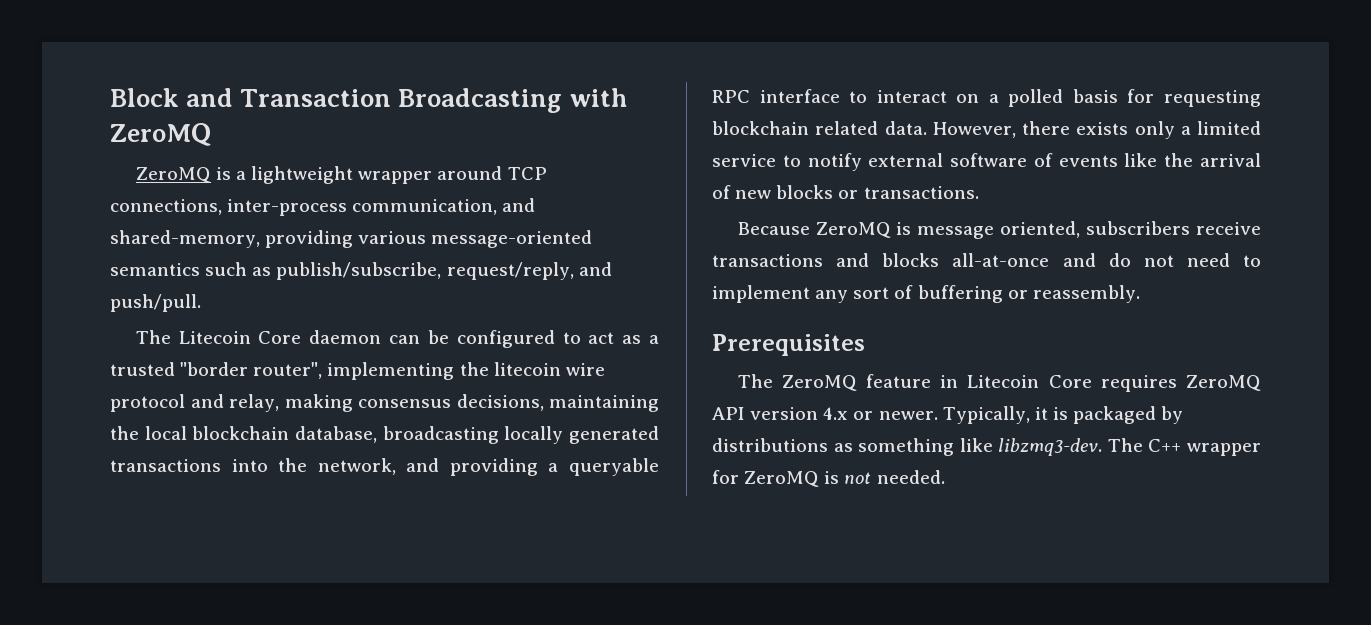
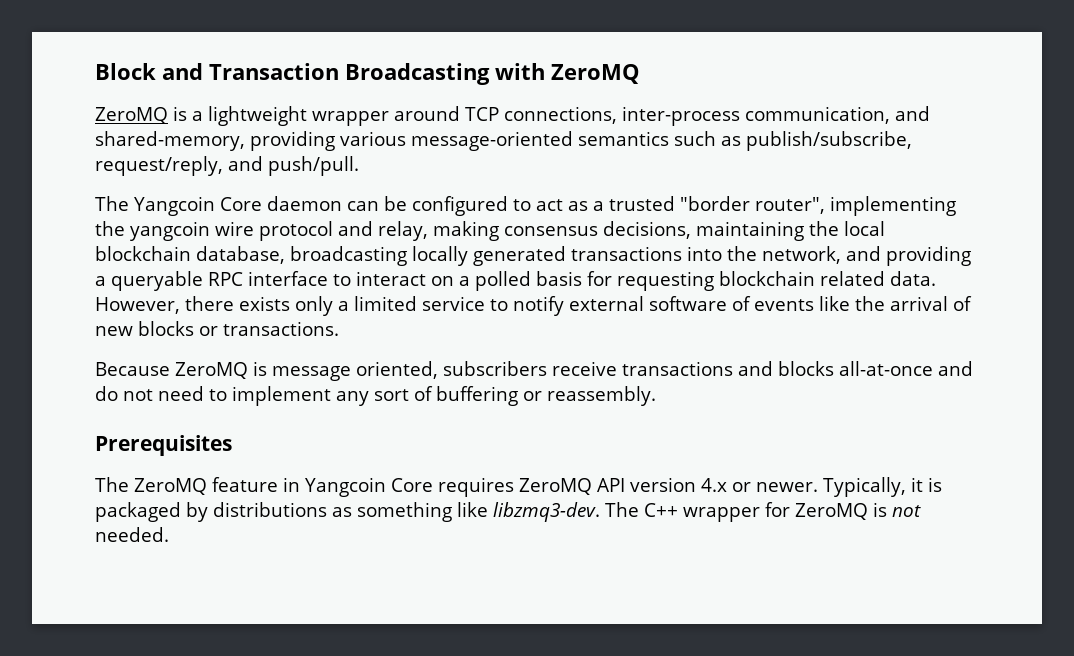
- The Litecoin Core daemon can be configured to act as a trusted "border router", implementing the litecoin wire protocol and relay, making consensus decisions, maintaining the local blockchain database, broadcasting locally generated transactions into the network, and providing a queryable RPC interface to interact on a polled basis for requesting blockchain related data.
+ The Yangcoin Core daemon can be configured to act as a trusted "border router", implementing the yangcoin wire protocol and relay, making consensus decisions, maintaining the local blockchain database, broadcasting locally generated transactions into the network, and providing a queryable RPC interface to interact on a polled basis for requesting blockchain related data.
- The ZeroMQ feature in Litecoin Core requires ZeroMQ API version 4.x or newer.
+ The ZeroMQ feature in Yangcoin Core requires ZeroMQ API version 4.x or newer.

